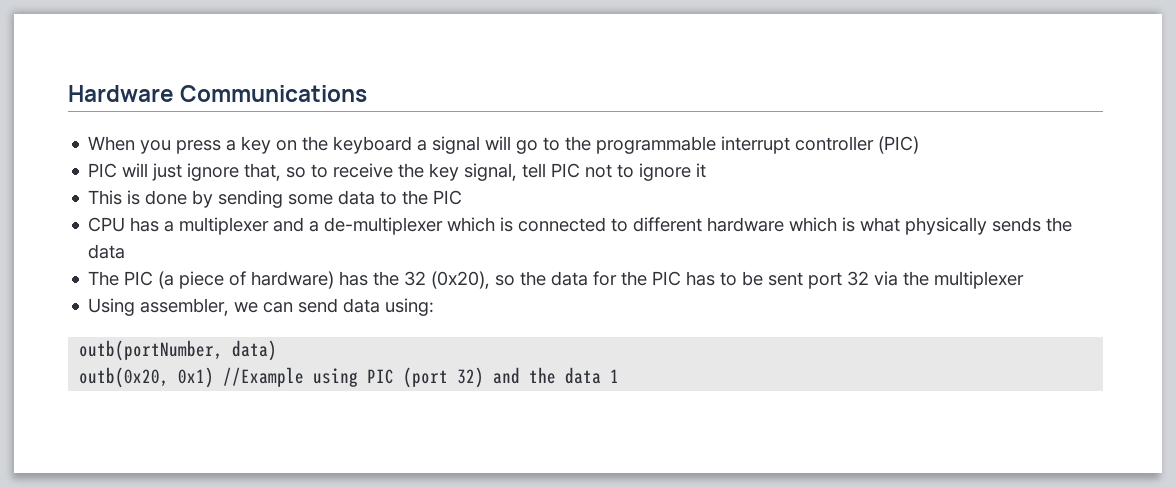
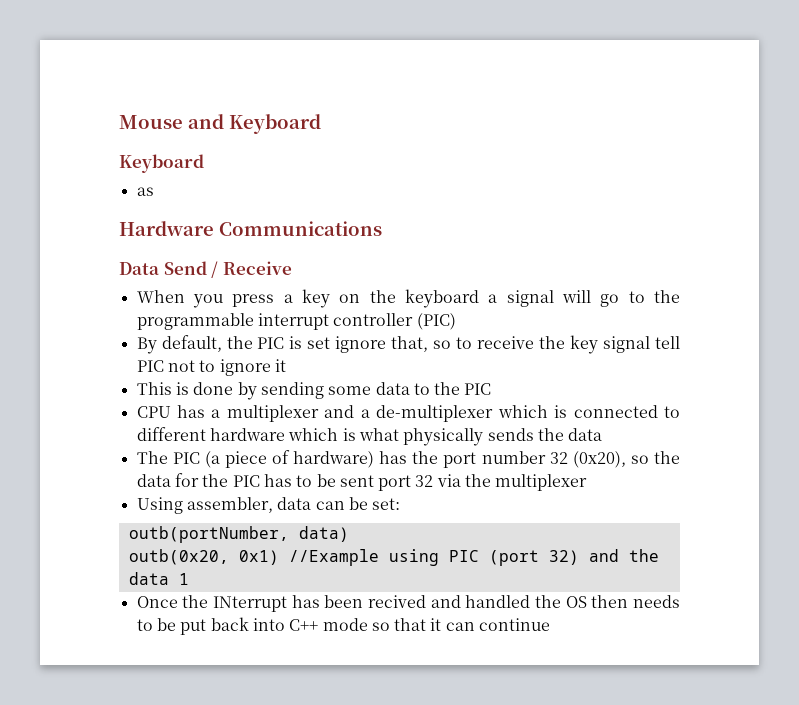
+ Mouse and Keyboard
+ Keyboard
+ as
  Hardware Communications
+ Data Send / Receive
- PIC will just ignore that, so to receive the key signal, tell PIC not to ignore it
+ By default, the PIC is set ignore that, so to receive the key signal tell PIC not to ignore it
- The PIC (a piece of hardware) has the 32 (0x20), so the data for the PIC has to be sent port 32 via the multiplexer
+ The PIC (a piece of hardware) has the port number 32 (0x20), so the data for the PIC has to be sent port 32 via the multiplexer
- Using assembler, we can send data using:
+ Using assembler, data can be set:
+ Once the INterrupt has been recived and handled the OS then needs to be put back into C++ mode so that it can continue

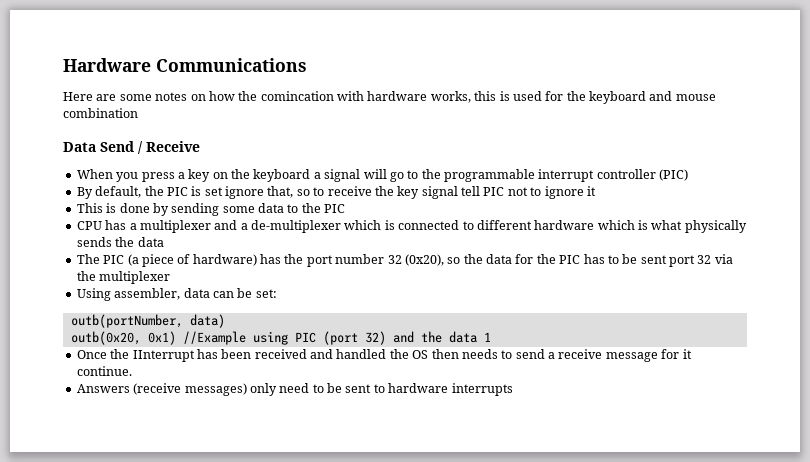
- Mouse and Keyboard
- Keyboard
- as
  Hardware Communications
+ Here are some notes on how the comincation with hardware works, this is used for the keyboard and mouse combination
- Once the INterrupt has been recived and handled the OS then needs to be put back into C++ mode so that it can continue
+ Once the IInterrupt has been received and handled the OS then needs to send a receive message for it continue.
+ Answers (receive messages) only need to be sent to hardware interrupts

